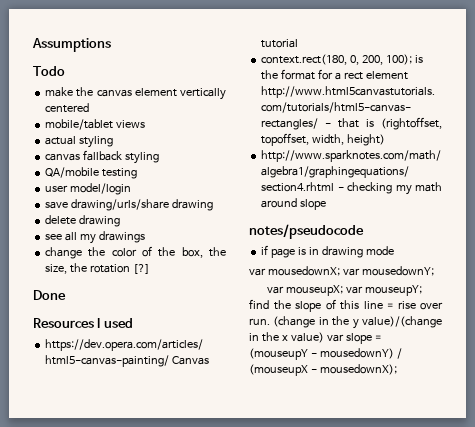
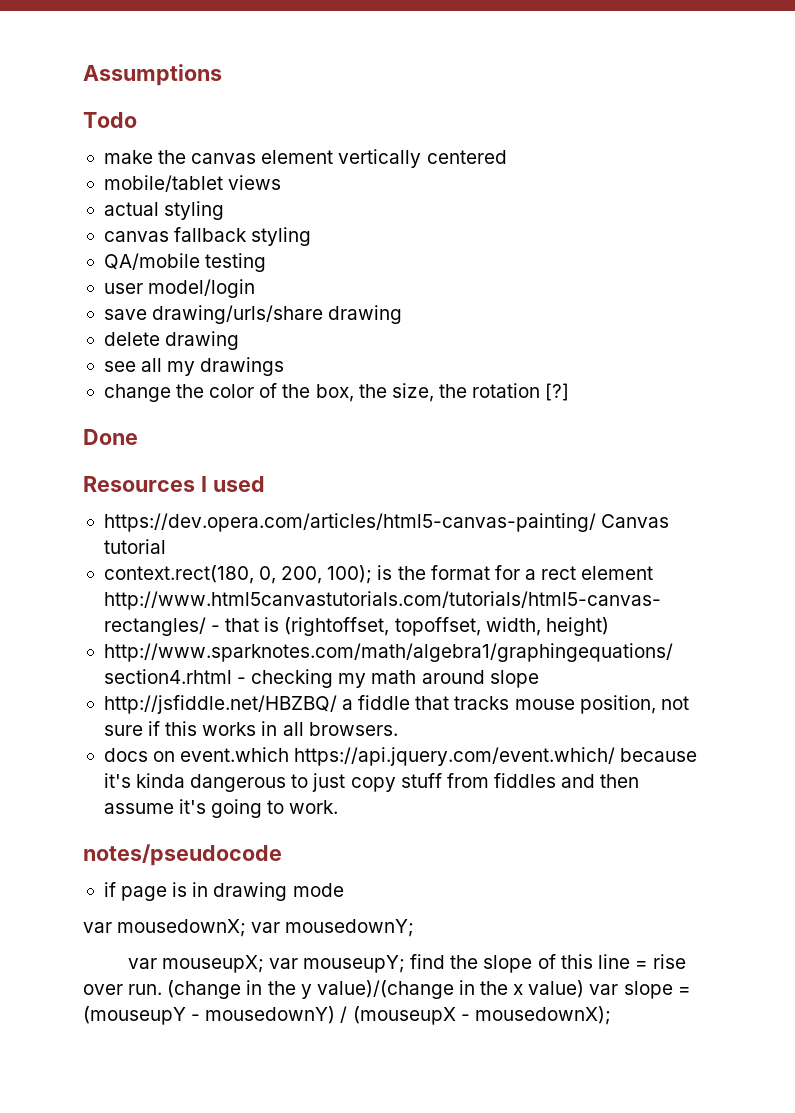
+ http://jsfiddle.net/HBZBQ/ a fiddle that tracks mouse position, not sure if this works in all browsers.
+ docs on event.which https://api.jquery.com/event.which/ because it's kinda dangerous to just copy stuff from fiddles and then assume it's going to work.

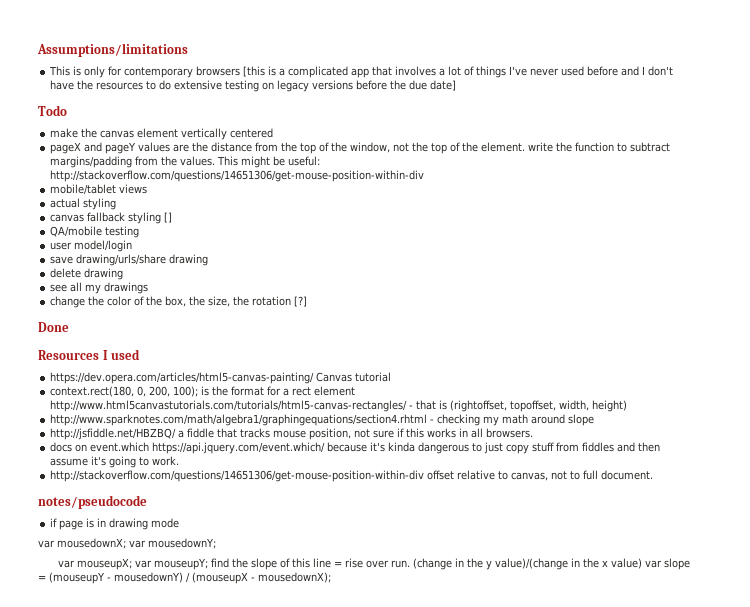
- Assumptions
+ Assumptions/limitations
+ This is only for contemporary browsers [this is a complicated app that involves a lot of things I've never used before and I don't have the resources to do extensive testing on legacy versions before the due date]
+ pageX and pageY values are the distance from the top of the window, not the top of the element. write the function to subtract margins/padding from the values. This might be useful: http://stackoverflow.com/questions/14651306/get-mouse-position-within-div
- canvas fallback styling
+ canvas fallback styling []
+ http://stackoverflow.com/questions/14651306/get-mouse-position-within-div offset relative to canvas, not to full document.

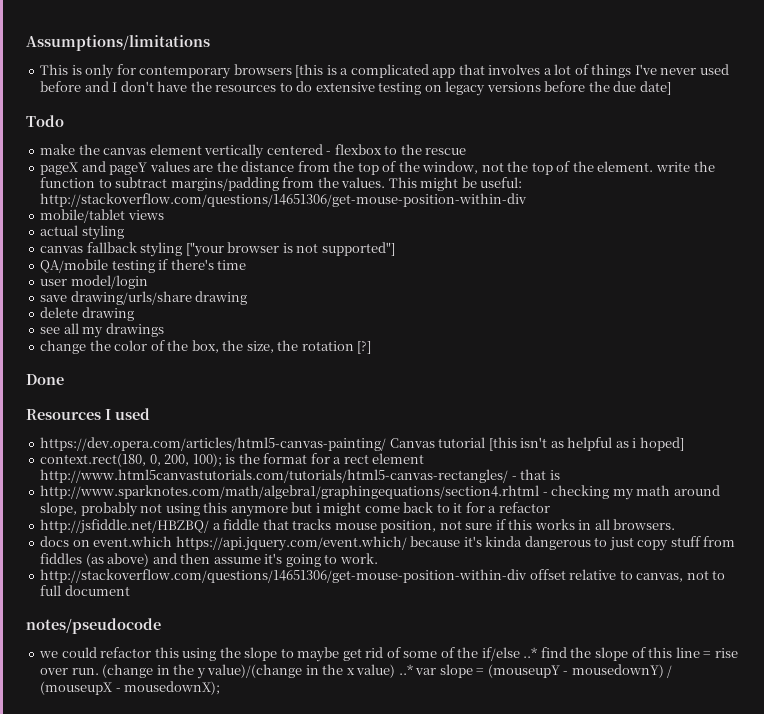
- make the canvas element vertically centered
+ make the canvas element vertically centered - flexbox to the rescue
- canvas fallback styling []
+ canvas fallback styling ["your browser is not supported"]
- QA/mobile testing
+ QA/mobile testing if there's time
- https://dev.opera.com/articles/html5-canvas-painting/ Canvas tutorial
+ https://dev.opera.com/articles/html5-canvas-painting/ Canvas tutorial [this isn't as helpful as i hoped]
- context.rect(180, 0, 200, 100); is the format for a rect element http://www.html5canvastutorials.com/tutorials/html5-canvas-rectangles/ - that is (rightoffset, topoffset, width, height)
+ context.rect(180, 0, 200, 100); is the format for a rect element http://www.html5canvastutorials.com/tutorials/html5-canvas-rectangles/ - that is
- http://www.sparknotes.com/math/algebra1/graphingequations/section4.rhtml - checking my math around slope
+ http://www.sparknotes.com/math/algebra1/graphingequations/section4.rhtml - checking my math around slope, probably not using this anymore but i might come back to it for a refactor
- docs on event.which https://api.jquery.com/event.which/ because it's kinda dangerous to just copy stuff from fiddles and then assume it's going to work.
+ docs on event.which https://api.jquery.com/event.which/ because it's kinda dangerous to just copy stuff from fiddles (as above) and then assume it's going to work.
- http://stackoverflow.com/questions/14651306/get-mouse-position-within-div offset relative to canvas, not to full document.
+ http://stackoverflow.com/questions/14651306/get-mouse-position-within-div offset relative to canvas, not to full document
- if page is in drawing mode
- var mousedownX; var mousedownY;
- var mouseupX; var mouseupY; find the slope of this line = rise over run.
+ we could refactor this using the slope to maybe get rid of some of the if/else ..* find the slope of this line = rise over run.
- (change in the y value)/(change in the x value) var slope = (mouseupY - mousedownY) / (mouseupX - mousedownX);
+ (change in the y value)/(change in the x value) ..* var slope = (mouseupY - mousedownY) / (mouseupX - mousedownX);

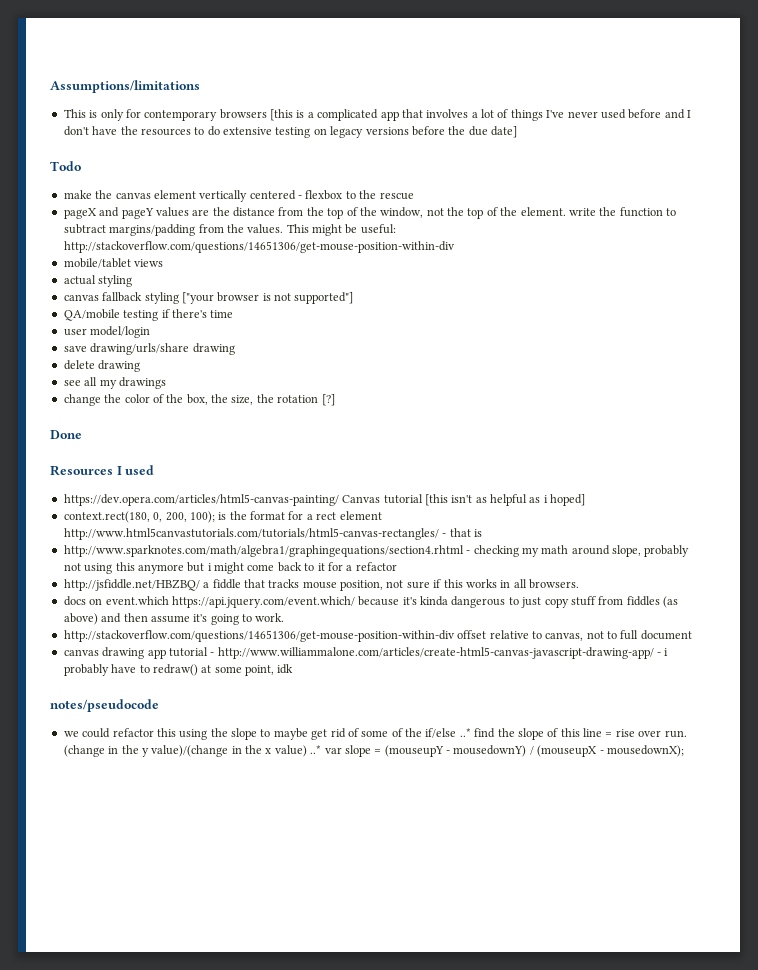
+ canvas drawing app tutorial - http://www.williammalone.com/articles/create-html5-canvas-javascript-drawing-app/ - i probably have to redraw() at some point, idk

